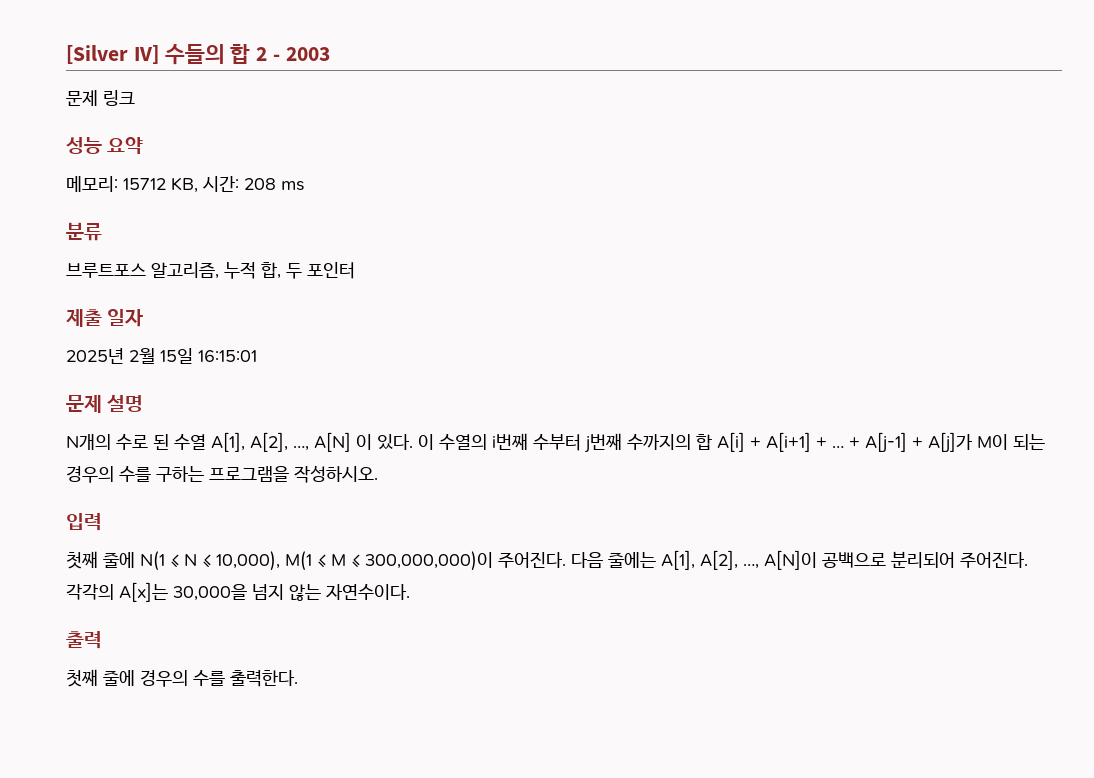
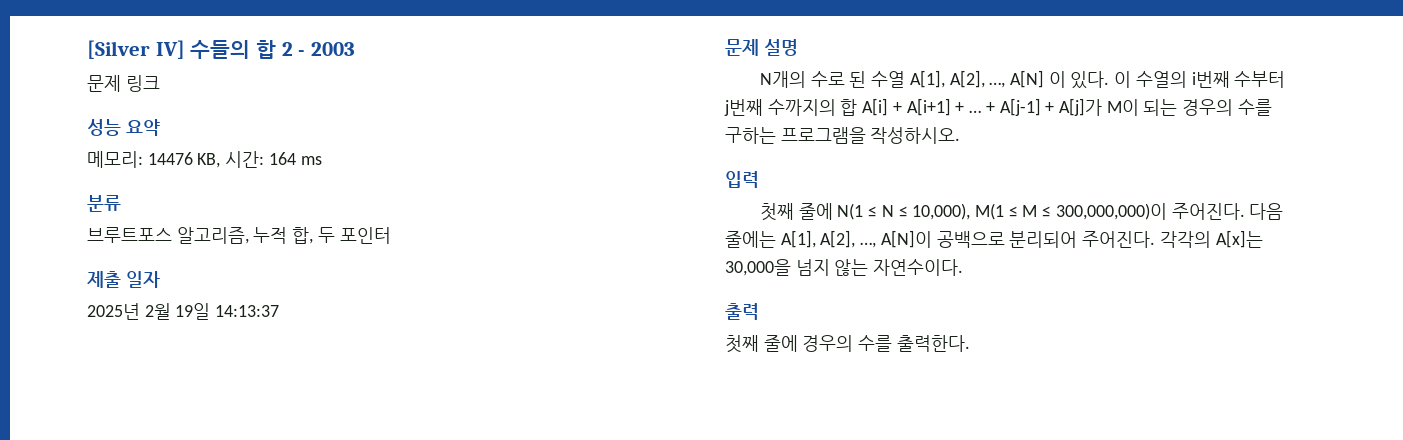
- 메모리: 15712 KB, 시간: 208 ms
+ 메모리: 14476 KB, 시간: 164 ms
- 2025년 2월 15일 16:15:01
+ 2025년 2월 19일 14:13:37

